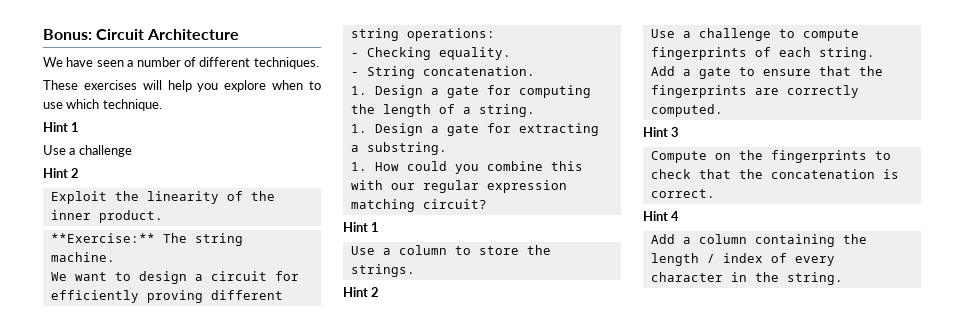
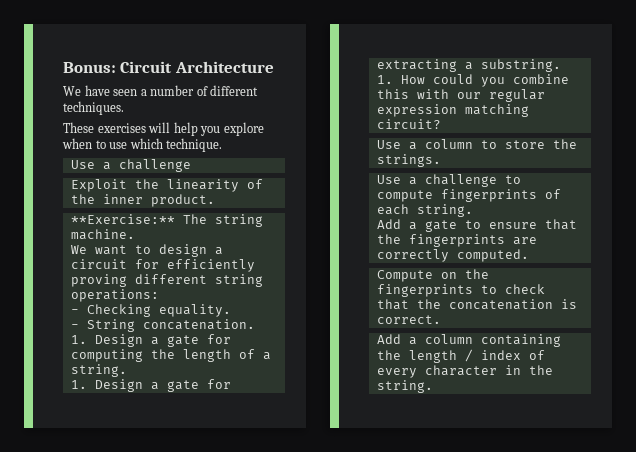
  These exercises will help you explore when to use which technique.
- Hint 1
  Use a challenge
- Hint 2
  1. How could you combine this with our regular expression matching circuit?
- Hint 1
  Use a column to store the strings.
- Hint 2
- Hint 3
- Hint 4

